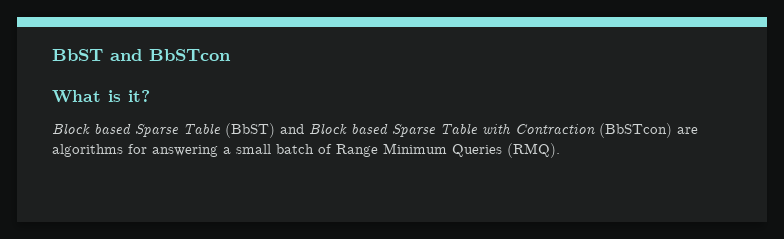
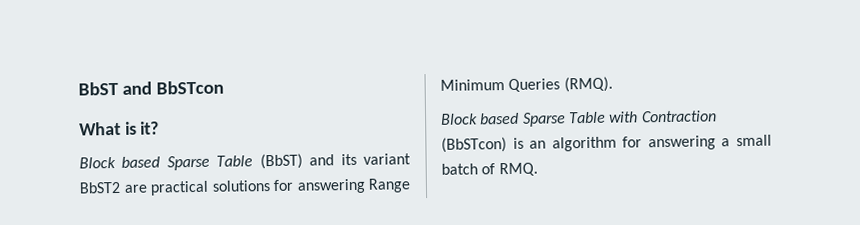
- Block based Sparse Table (BbST) and Block based Sparse Table with Contraction (BbSTcon) are algorithms for answering a small batch of Range Minimum Queries (RMQ).
+ Block based Sparse Table (BbST) and its variant BbST2 are practical solutions for answering Range Minimum Queries (RMQ).
+ Block based Sparse Table with Contraction (BbSTcon) is an algorithm for answering a small batch of RMQ.

